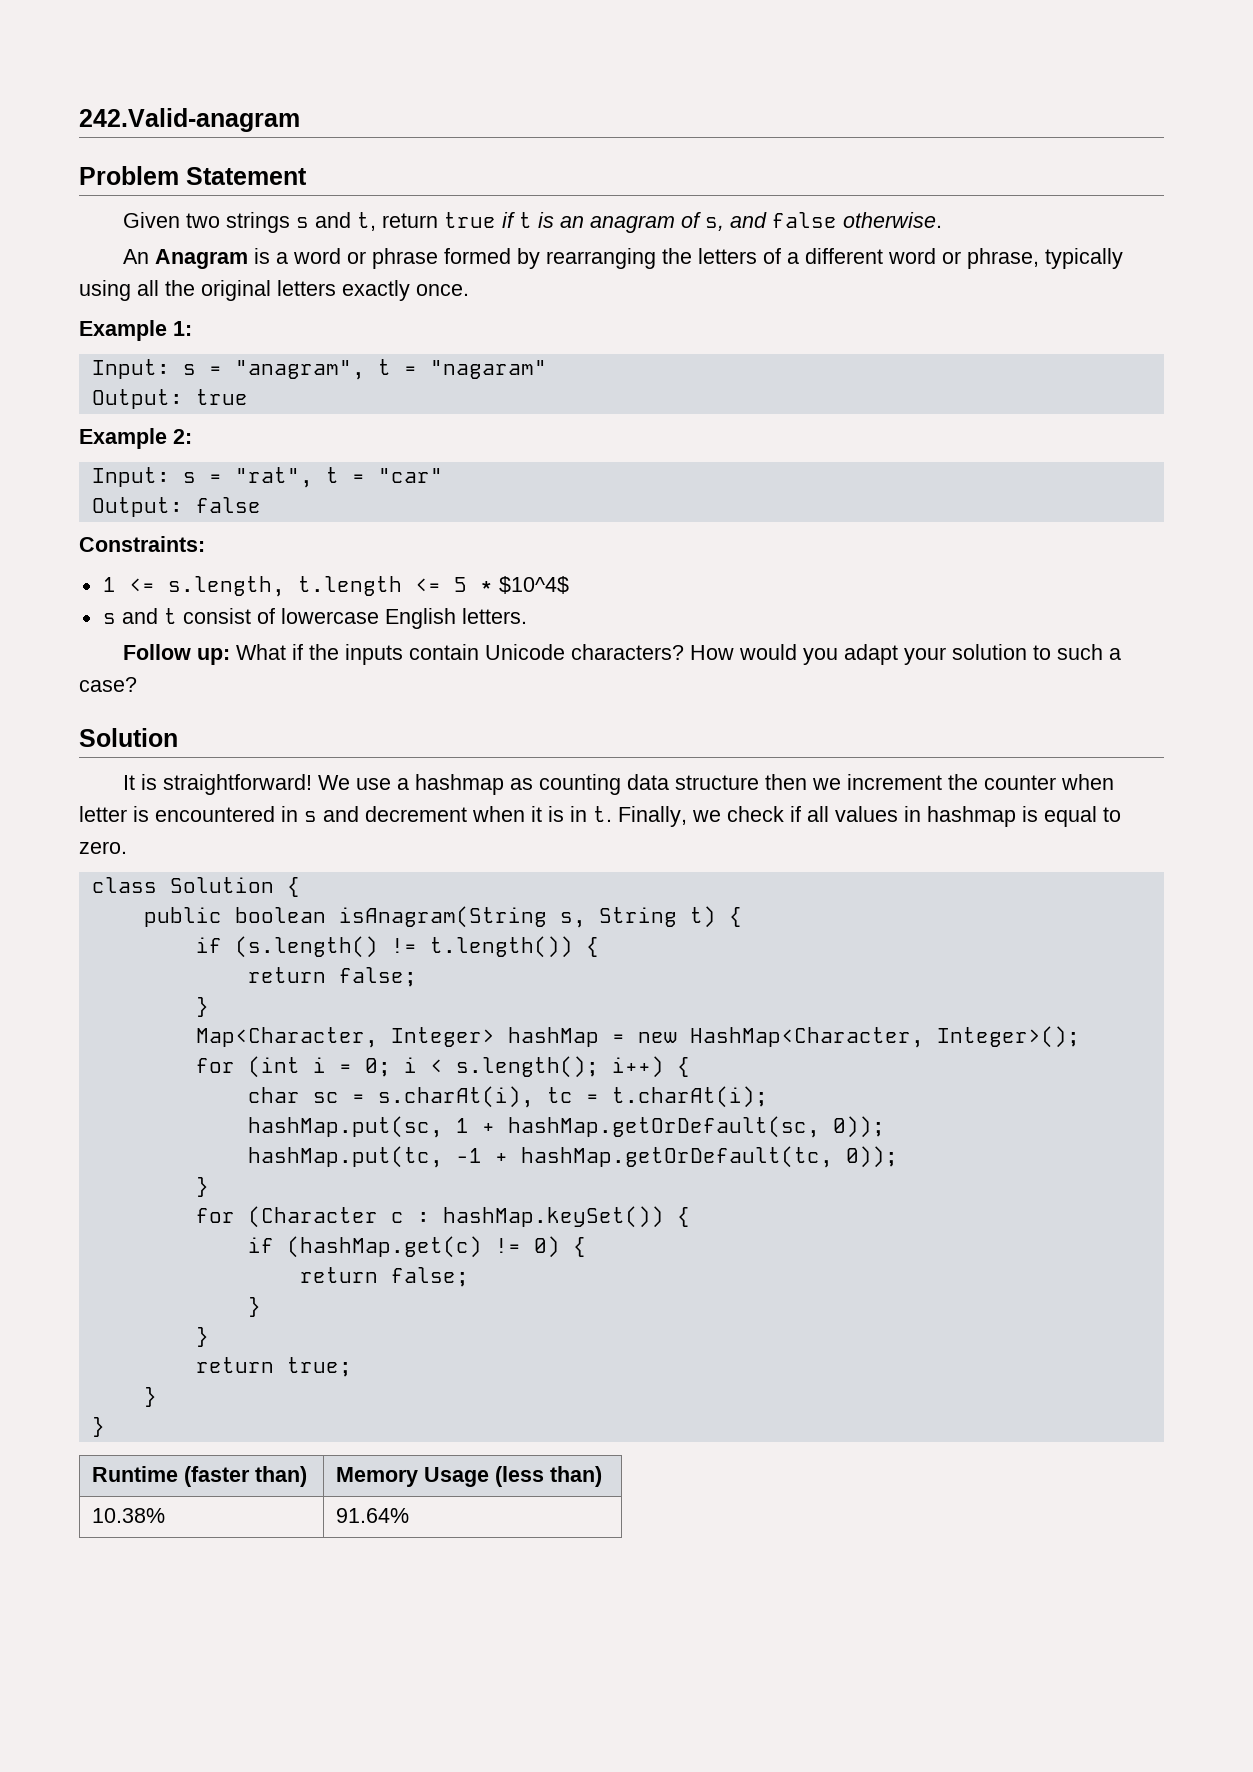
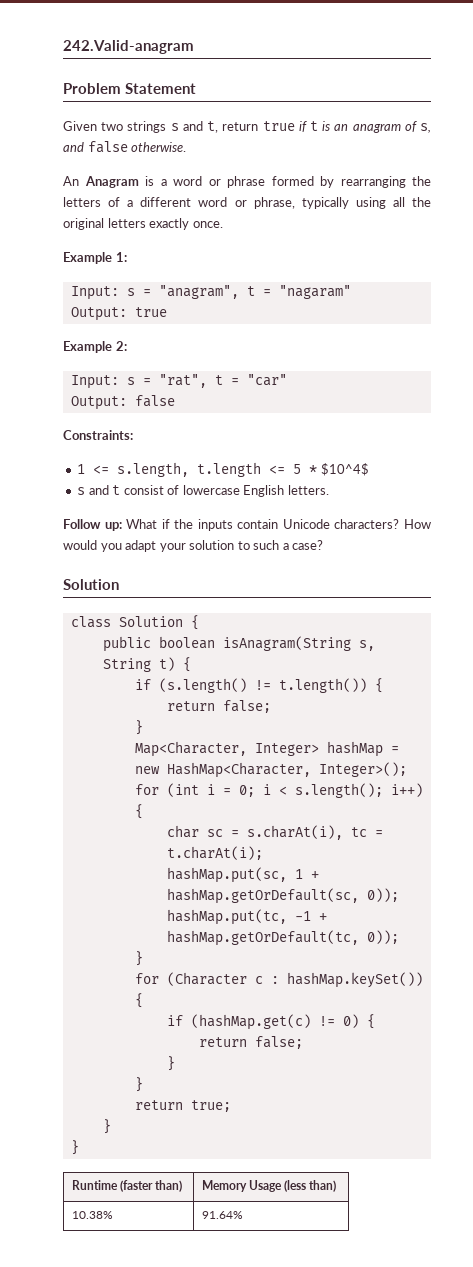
- It is straightforward! We use a hashmap as counting data structure then we increment the counter when letter is encountered in s and decrement when it is in t. Finally, we check if all values in hashmap is equal to zero.

